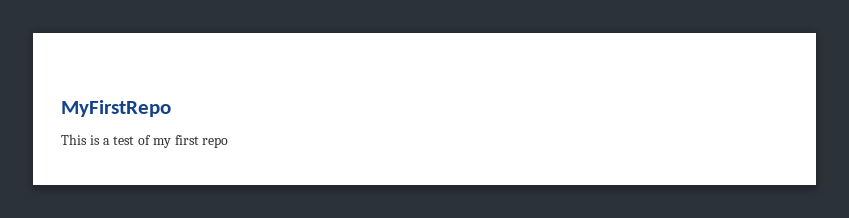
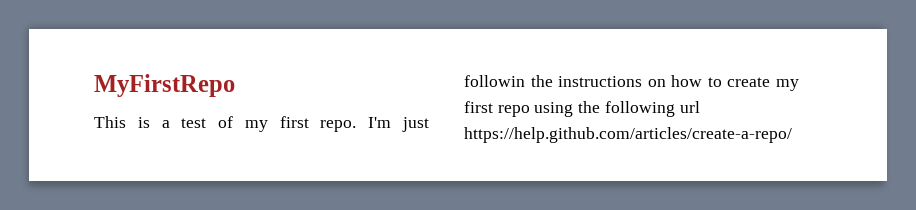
- This is a test of my first repo
+ This is a test of my first repo. I'm just followin the instructions on how to create my first repo using the following url https://help.github.com/articles/create-a-repo/

